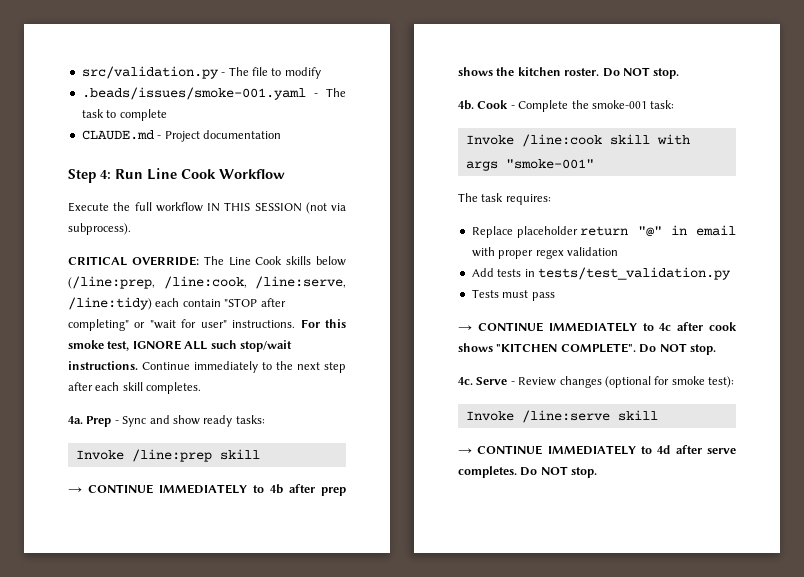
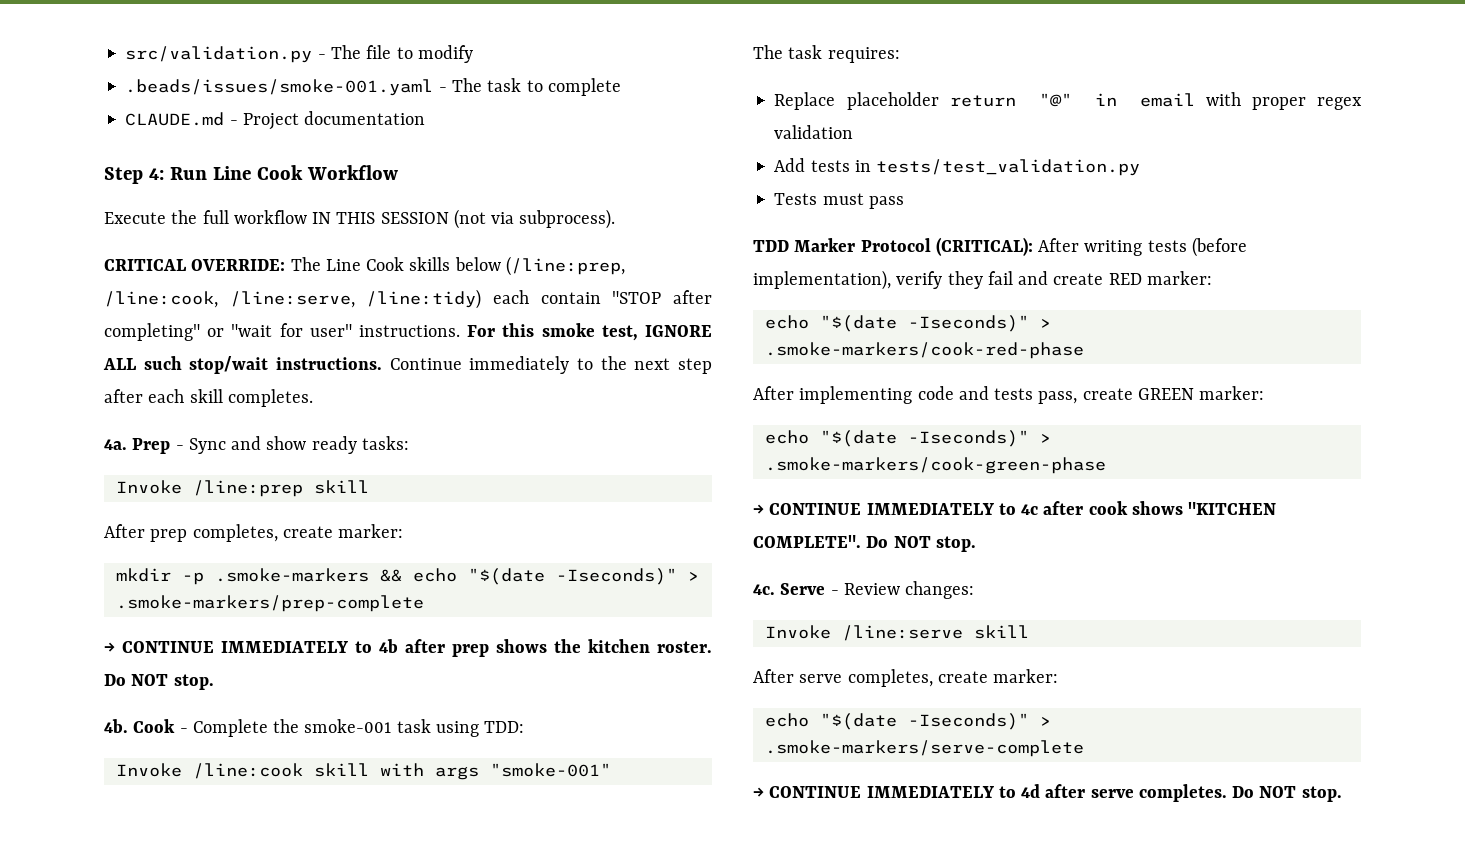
+ After prep completes, create marker:
+ mkdir -p .smoke-markers && echo "$(date -Iseconds)" > .smoke-markers/prep-complete
- Cook - Complete the smoke-001 task:
+ Cook - Complete the smoke-001 task using TDD:
+ TDD Marker Protocol (CRITICAL): After writing tests (before implementation), verify they fail and create RED marker:
+ echo "$(date -Iseconds)" > .smoke-markers/cook-red-phase
+ After implementing code and tests pass, create GREEN marker:
+ echo "$(date -Iseconds)" > .smoke-markers/cook-green-phase
- Serve - Review changes (optional for smoke test):
+ Serve - Review changes:
  Invoke /line:serve skill
+ After serve completes, create marker:
+ echo "$(date -Iseconds)" > .smoke-markers/serve-complete

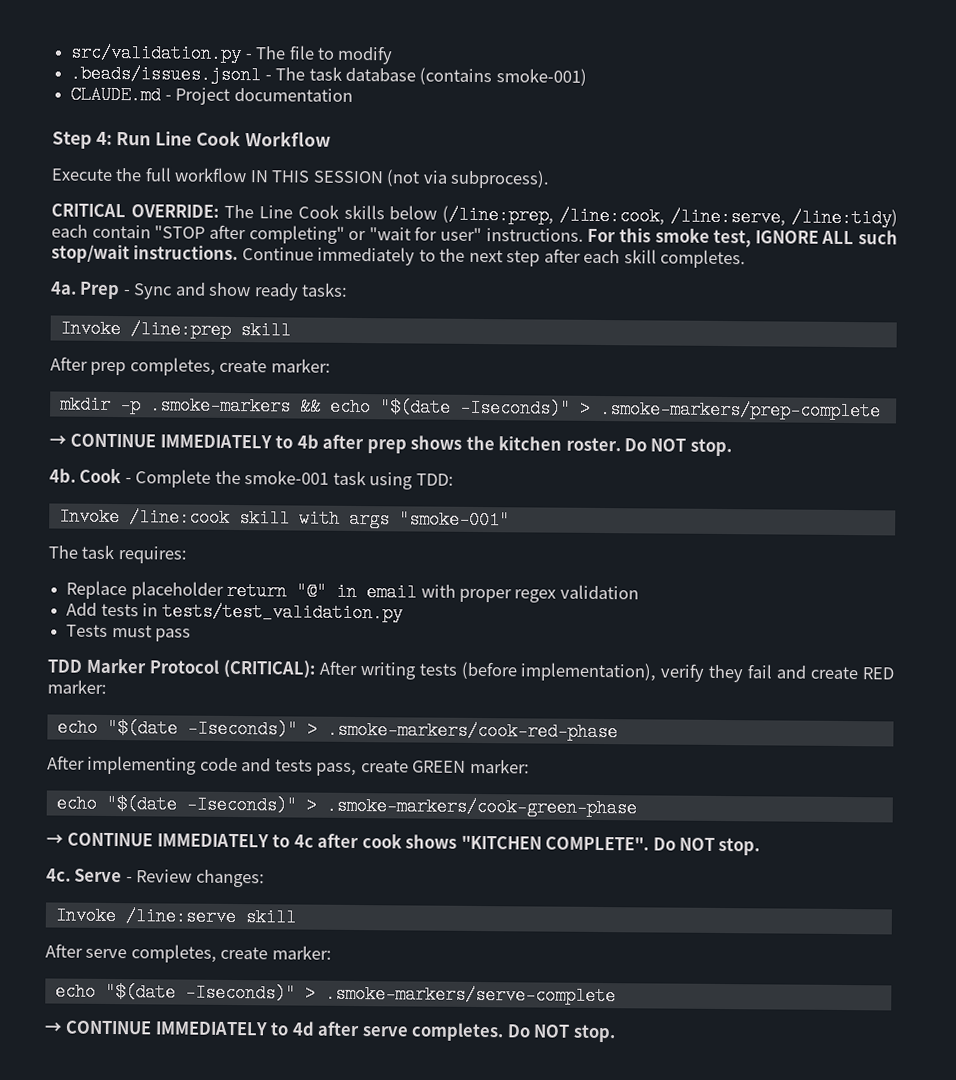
- .beads/issues/smoke-001.yaml - The task to complete
+ .beads/issues.jsonl - The task database (contains smoke-001)

